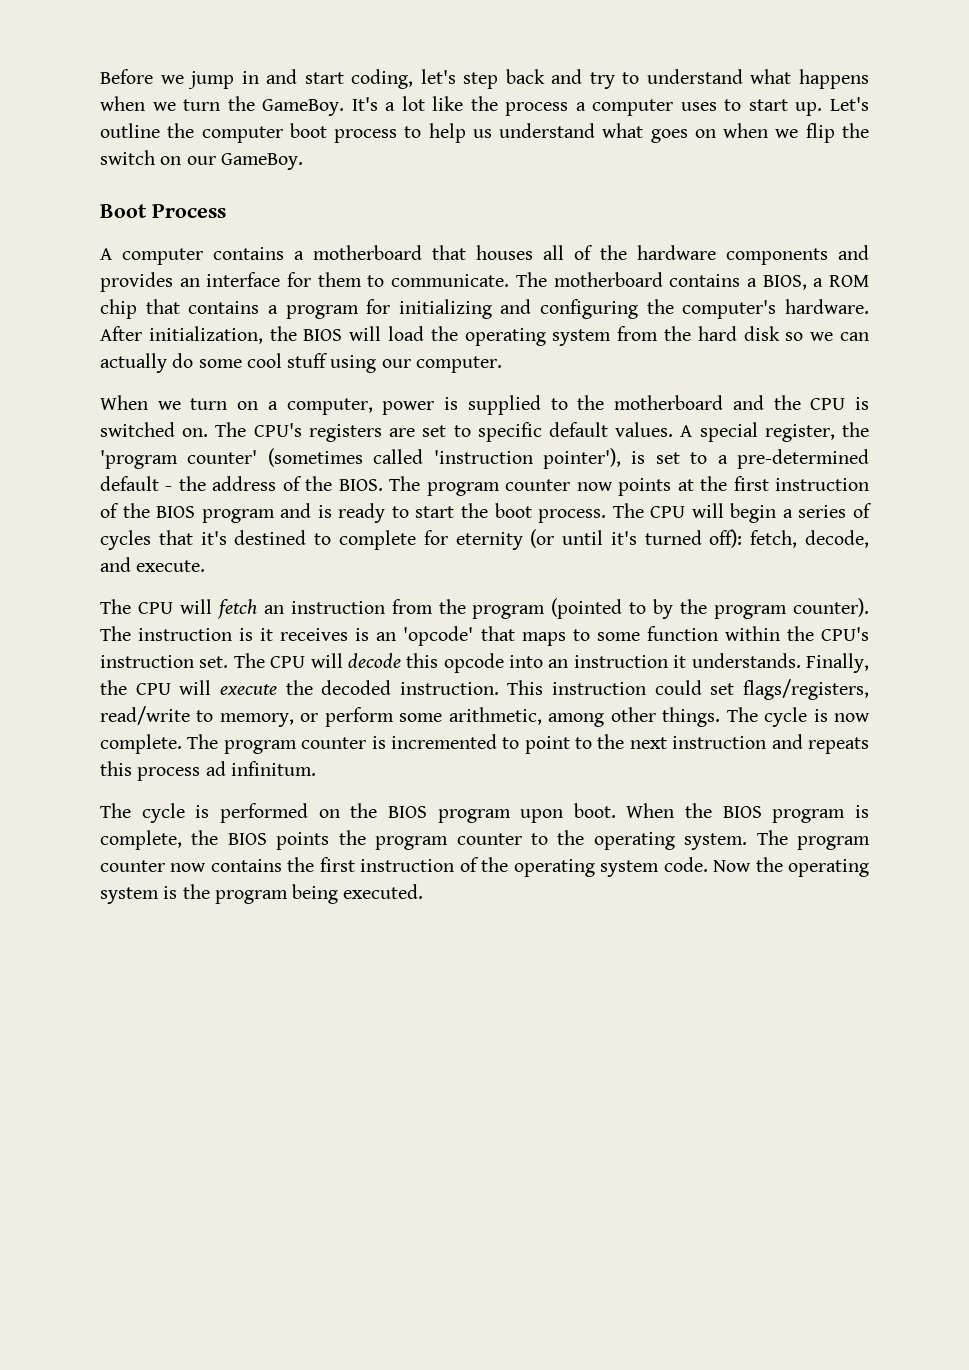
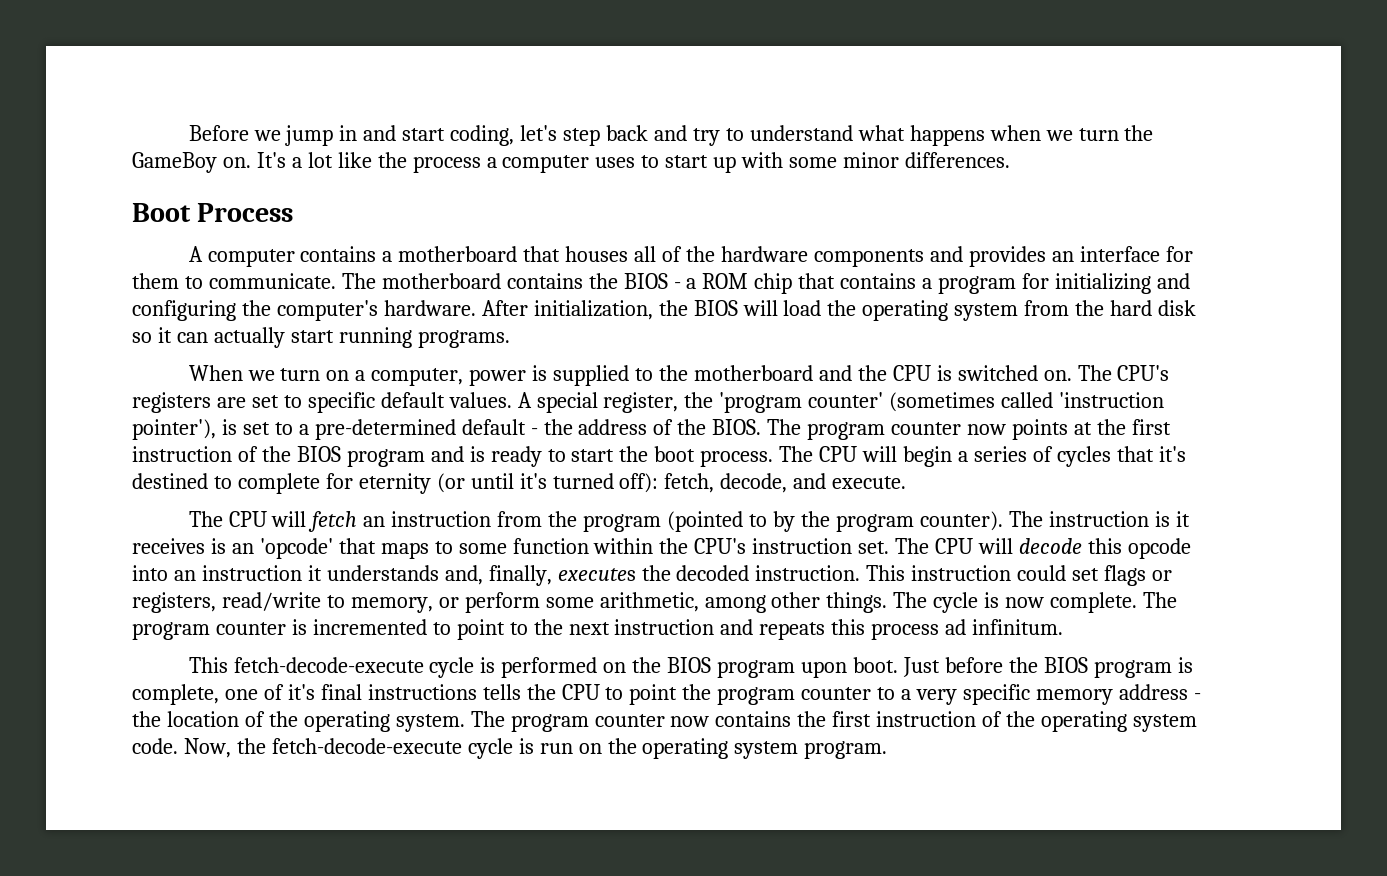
- Before we jump in and start coding, let's step back and try to understand what happens when we turn the GameBoy.
+ Before we jump in and start coding, let's step back and try to understand what happens when we turn the GameBoy on.
- It's a lot like the process a computer uses to start up. Let's outline the computer boot process to help us understand what goes on when we flip the switch on our GameBoy.
+ It's a lot like the process a computer uses to start up with some minor differences.
- The motherboard contains a BIOS, a ROM chip that contains a program for initializing and configuring the computer's hardware.
+ The motherboard contains the BIOS - a ROM chip that contains a program for initializing and configuring the computer's hardware.
- After initialization, the BIOS will load the operating system from the hard disk so we can actually do some cool stuff using our computer.
+ After initialization, the BIOS will load the operating system from the hard disk so it can actually start running programs.
- The CPU will decode this opcode into an instruction it understands. Finally, the CPU will execute the decoded instruction.
+ The CPU will decode this opcode into an instruction it understands and, finally, executes the decoded instruction.
- This instruction could set flags/registers, read/write to memory, or perform some arithmetic, among other things.
+ This instruction could set flags or registers, read/write to memory, or perform some arithmetic, among other things.
- The cycle is performed on the BIOS program upon boot.
+ This fetch-decode-execute cycle is performed on the BIOS program upon boot.
- When the BIOS program is complete, the BIOS points the program counter to the operating system.
+ Just before the BIOS program is complete, one of it's final instructions tells the CPU to point the program counter to a very specific memory address - the location of the operating system.
- Now the operating system is the program being executed.
+ Now, the fetch-decode-execute cycle is run on the operating system program.

